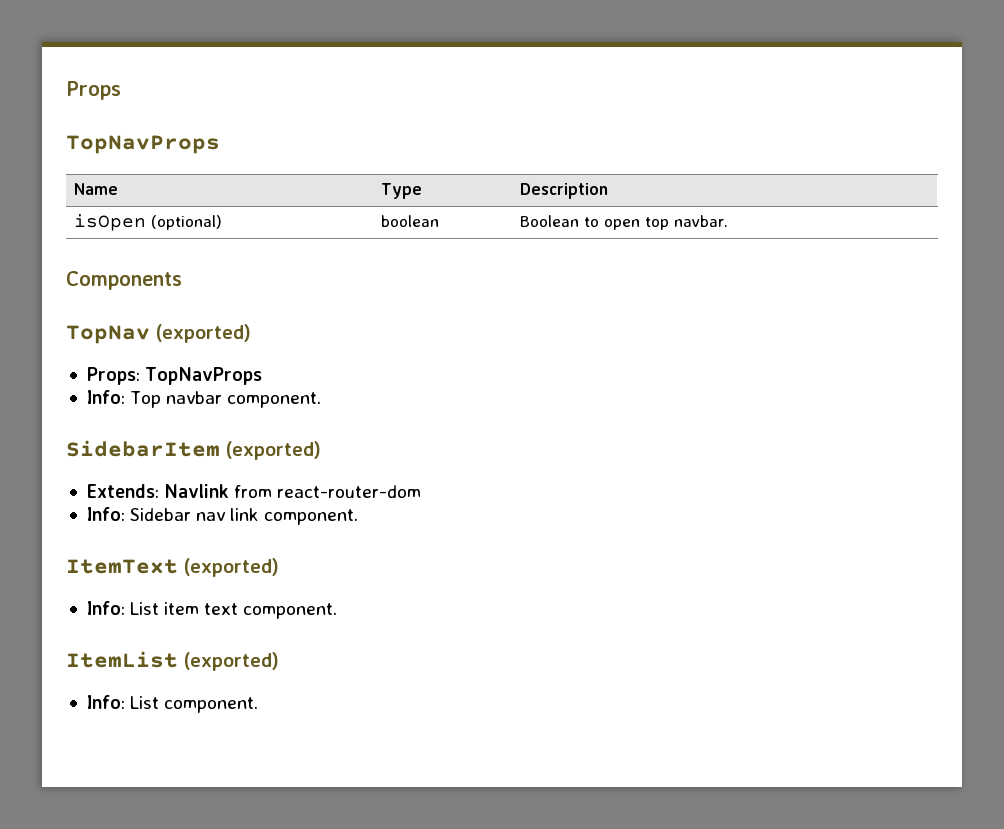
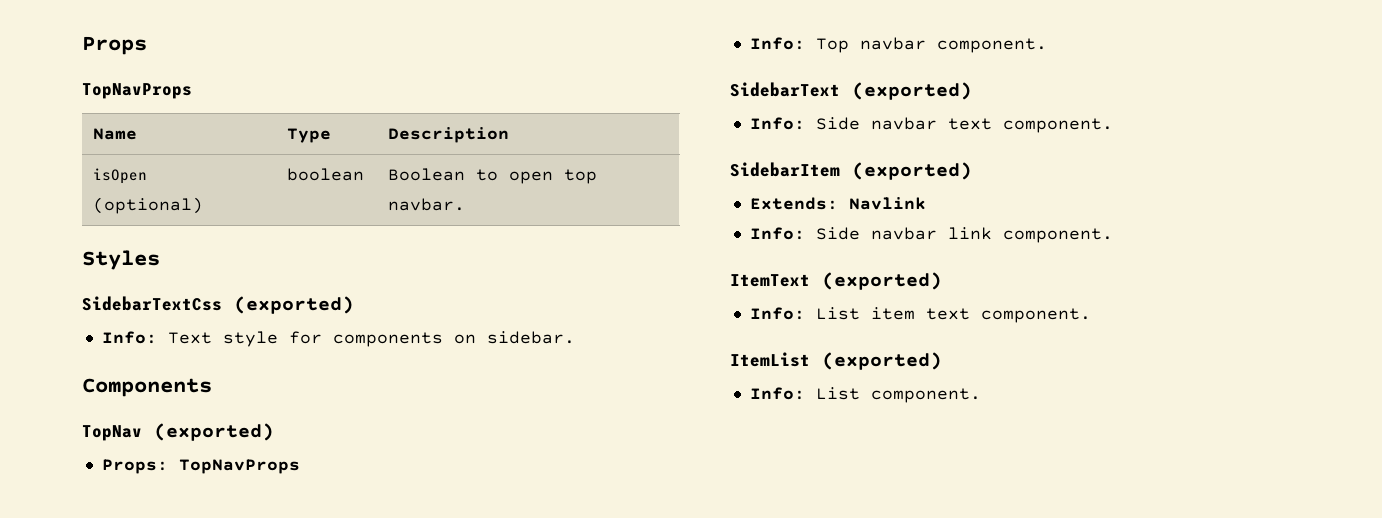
+ Styles
+ SidebarTextCss (exported)
+ Info: Text style for components on sidebar.
+ SidebarText (exported)
+ Info: Side navbar text component.
- Extends: Navlink from react-router-dom
- Info: Sidebar nav link component.
+ Extends: Navlink
+ Info: Side navbar link component.

